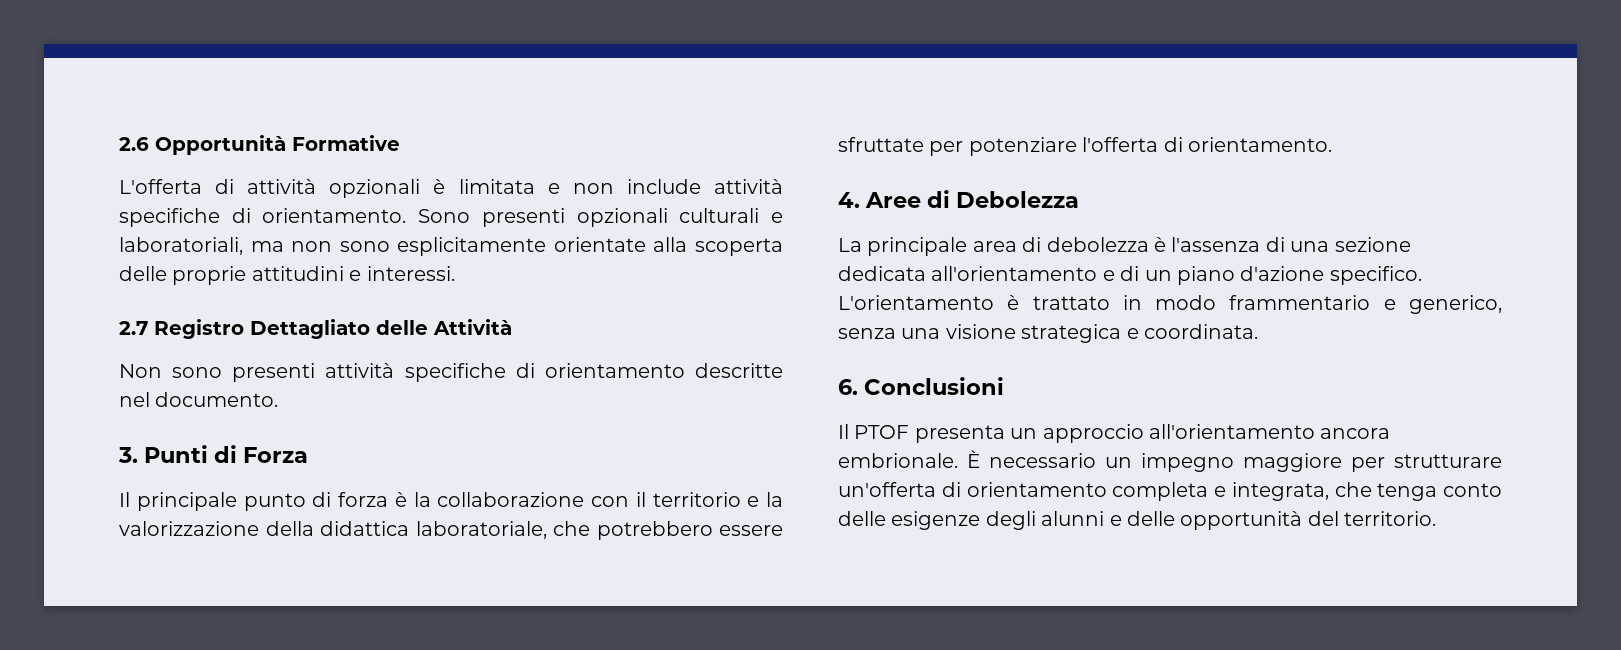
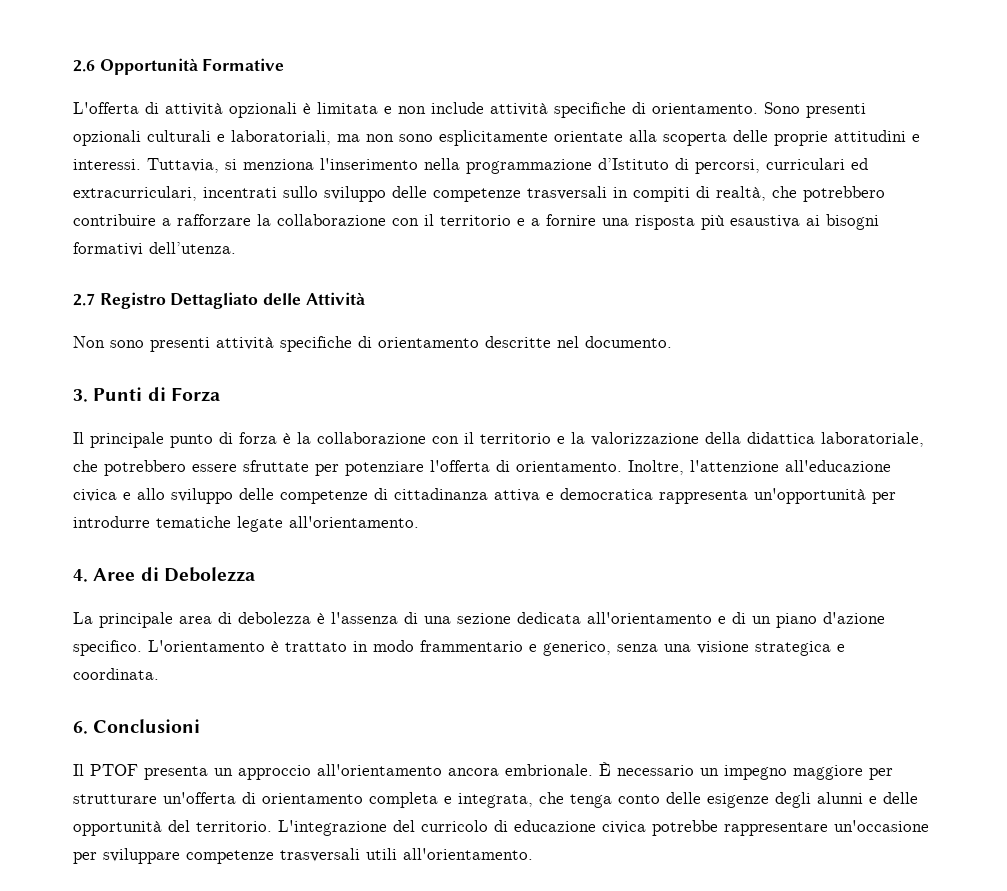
+ Tuttavia, si menziona l'inserimento nella programmazione d’Istituto di percorsi, curriculari ed extracurriculari, incentrati sullo sviluppo delle competenze trasversali in compiti di realtà, che potrebbero contribuire a rafforzare la collaborazione con il territorio e a fornire una risposta più esaustiva ai bisogni formativi dell’utenza.
+ Inoltre, l'attenzione all'educazione civica e allo sviluppo delle competenze di cittadinanza attiva e democratica rappresenta un'opportunità per introdurre tematiche legate all'orientamento.
+ L'integrazione del curricolo di educazione civica potrebbe rappresentare un'occasione per sviluppare competenze trasversali utili all'orientamento.

